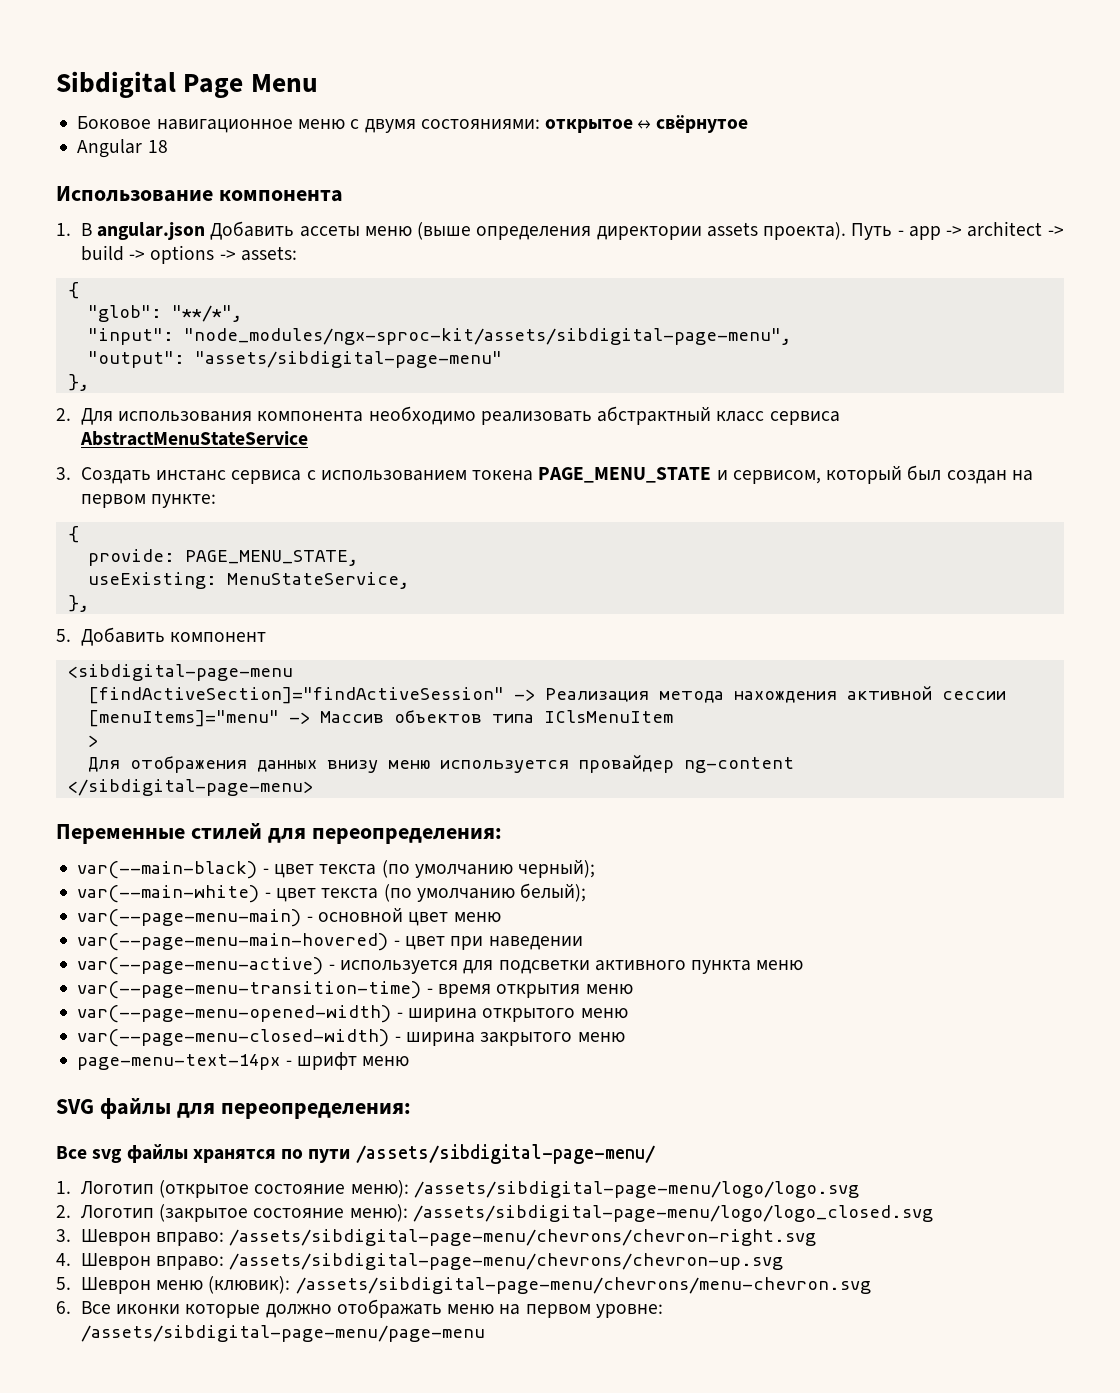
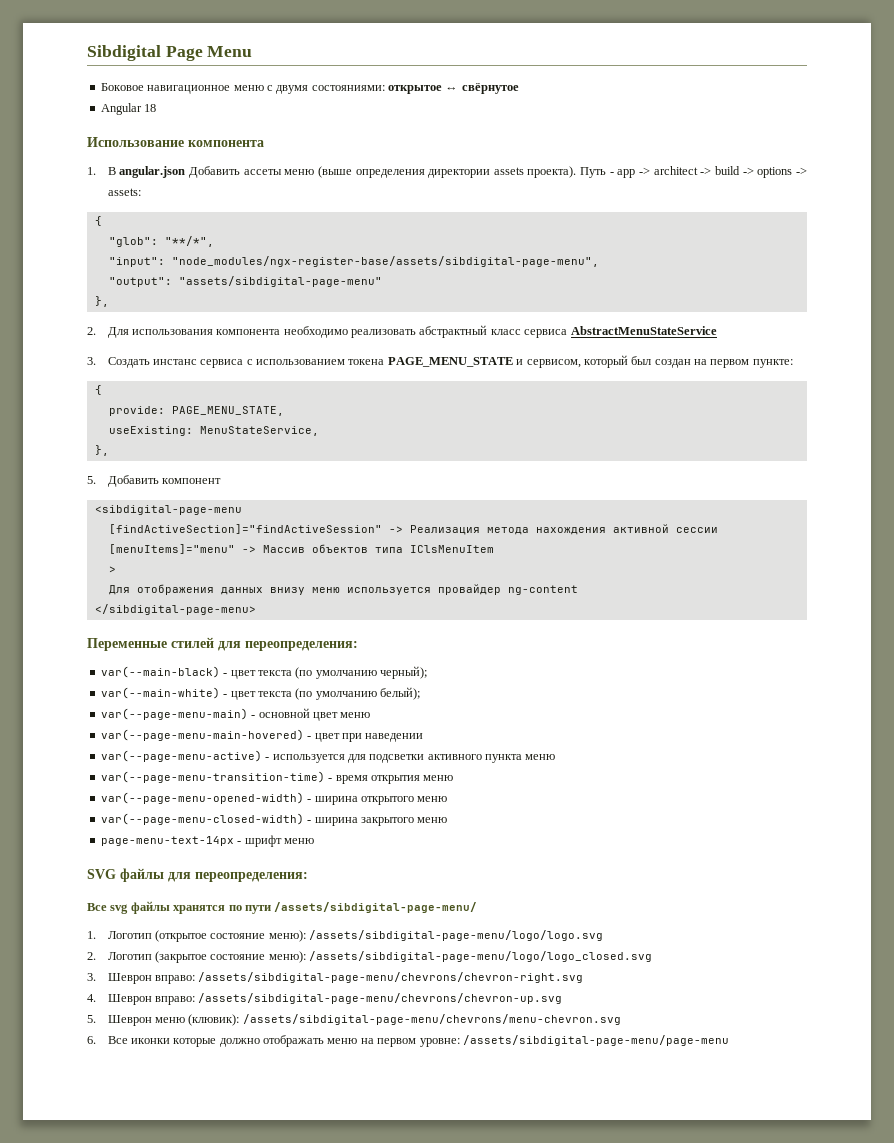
- "input": "node_modules/ngx-sproc-kit/assets/sibdigital-page-menu",
+ "input": "node_modules/ngx-register-base/assets/sibdigital-page-menu",

